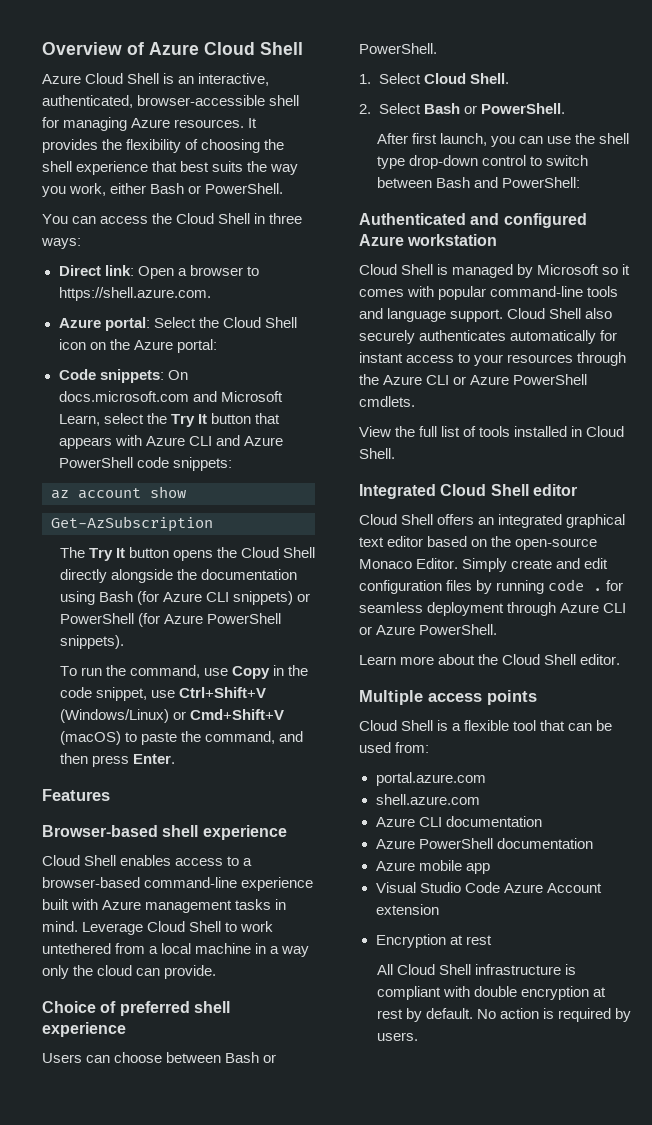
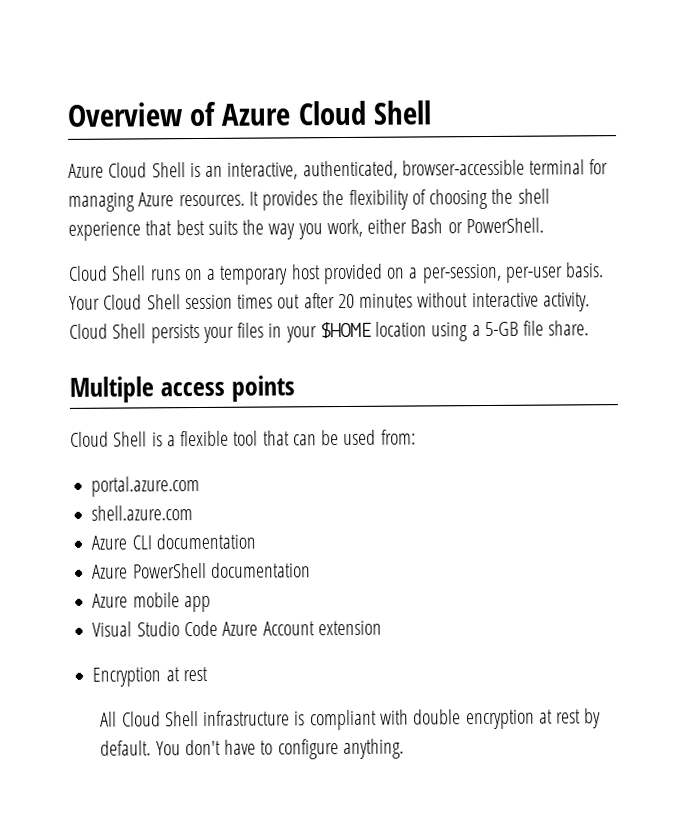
- Azure Cloud Shell is an interactive, authenticated, browser-accessible shell for managing Azure resources.
+ Azure Cloud Shell is an interactive, authenticated, browser-accessible terminal for managing Azure resources.
- You can access the Cloud Shell in three ways:
- Direct link: Open a browser to https://shell.azure.com.
- Azure portal: Select the Cloud Shell icon on the Azure portal:
- Code snippets: On docs.microsoft.com and Microsoft Learn, select the Try It button that appears with Azure CLI and Azure PowerShell code snippets:
- az account show
- Get-AzSubscription
- The Try It button opens the Cloud Shell directly alongside the documentation using Bash (for Azure CLI snippets) or PowerShell (for Azure PowerShell snippets).
- To run the command, use Copy in the code snippet, use Ctrl+Shift+V (Windows/Linux) or Cmd+Shift+V (macOS) to paste the command, and then press Enter.
- Features
- Browser-based shell experience
- Cloud Shell enables access to a browser-based command-line experience built with Azure management tasks in mind. Leverage Cloud Shell to work untethered from a local machine in a way only the cloud can provide.
- Choice of preferred shell experience
- Users can choose between Bash or PowerShell.
- 1. Select Cloud Shell.
- 2. Select Bash or PowerShell.
- After first launch, you can use the shell type drop-down control to switch between Bash and PowerShell:
- Authenticated and configured Azure workstation
- Cloud Shell is managed by Microsoft so it comes with popular command-line tools and language support. Cloud Shell also securely authenticates automatically for instant access to your resources through the Azure CLI or Azure PowerShell cmdlets.
- View the full list of tools installed in Cloud Shell.
- Integrated Cloud Shell editor
- Cloud Shell offers an integrated graphical text editor based on the open-source Monaco Editor. Simply create and edit configuration files by running code . for seamless deployment through Azure CLI or Azure PowerShell.
- Learn more about the Cloud Shell editor.
+ Cloud Shell runs on a temporary host provided on a per-session, per-user basis. Your Cloud Shell session times out after 20 minutes without interactive activity. Cloud Shell persists your files in your $HOME location using a 5-GB file share.
- No action is required by users.
+ You don't have to configure anything.

